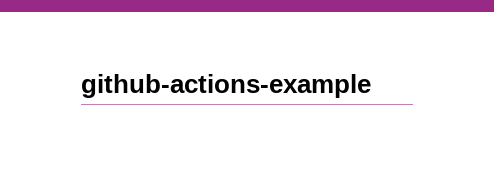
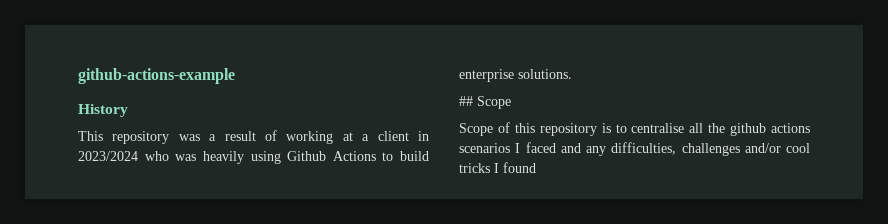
+ History
+ This repository was a result of working at a client in 2023/2024 who was heavily using Github Actions to build enterprise solutions.
+ ## Scope
+ Scope of this repository is to centralise all the github actions scenarios I faced and any difficulties, challenges and/or cool tricks I found

